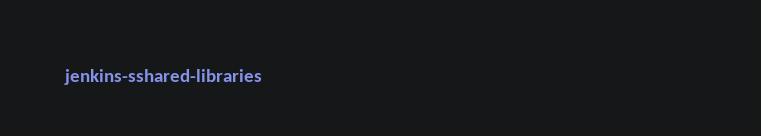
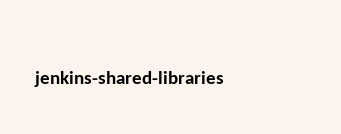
- jenkins-sshared-libraries
+ jenkins-shared-libraries

